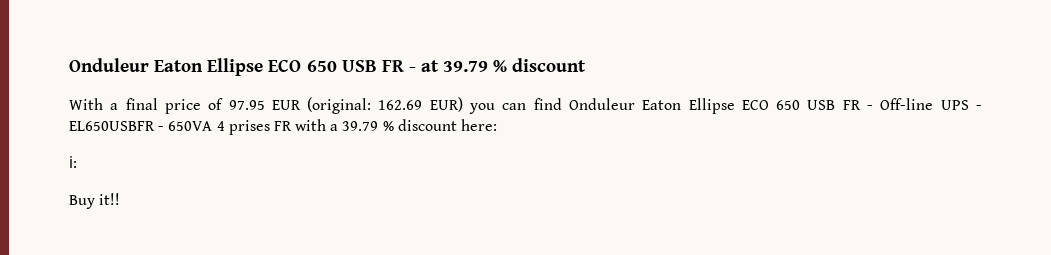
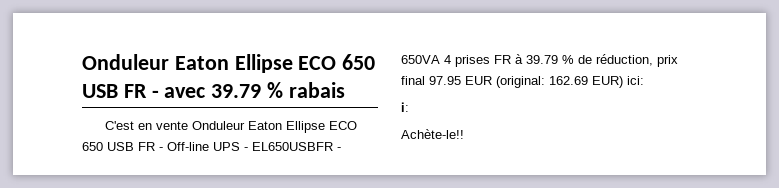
- Onduleur Eaton Ellipse ECO 650 USB FR - at 39.79 % discount
- With a final price of 97.95 EUR (original: 162.69 EUR) you can find Onduleur Eaton Ellipse ECO 650 USB FR - Off-line UPS - EL650USBFR - 650VA 4 prises FR with a 39.79 % discount here:
+ Onduleur Eaton Ellipse ECO 650 USB FR - avec 39.79 % rabais
+ C'est en vente Onduleur Eaton Ellipse ECO 650 USB FR - Off-line UPS - EL650USBFR - 650VA 4 prises FR à 39.79 % de réduction, prix final 97.95 EUR (original: 162.69 EUR) ici:
- Buy it!!
+ Achète-le!!

